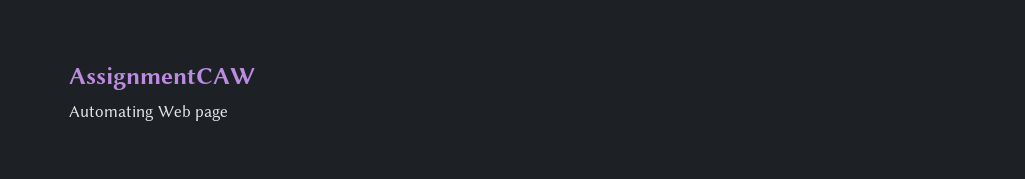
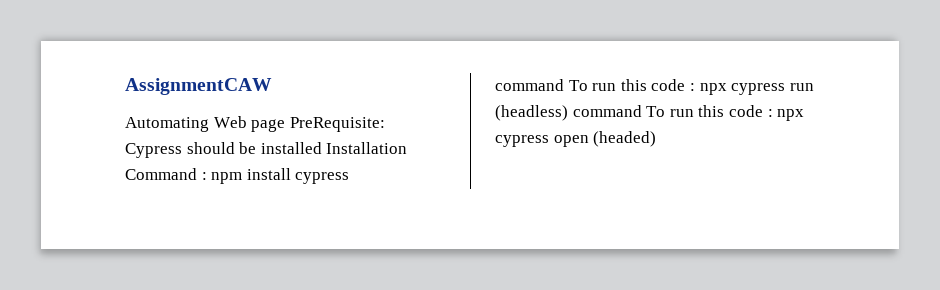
- Automating Web page
+ Automating Web page PreRequisite: Cypress should be installed Installation Command : npm install cypress
+ command To run this code : npx cypress run (headless) command To run this code : npx cypress open (headed)

